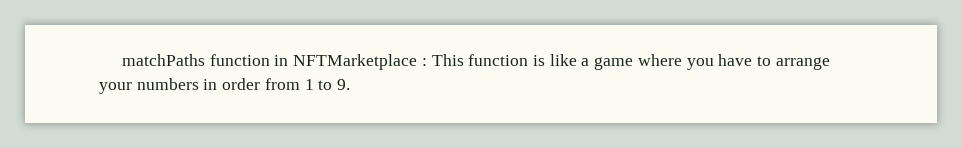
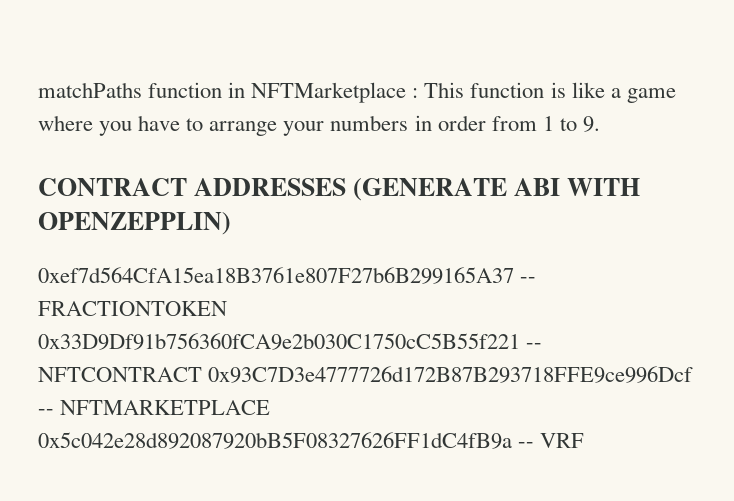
+ CONTRACT ADDRESSES (GENERATE ABI WITH OPENZEPPLIN)
+ 0xef7d564CfA15ea18B3761e807F27b6B299165A37 -- FRACTIONTOKEN 0x33D9Df91b756360fCA9e2b030C1750cC5B55f221 -- NFTCONTRACT 0x93C7D3e4777726d172B87B293718FFE9ce996Dcf -- NFTMARKETPLACE 0x5c042e28d892087920bB5F08327626FF1dC4fB9a -- VRF

